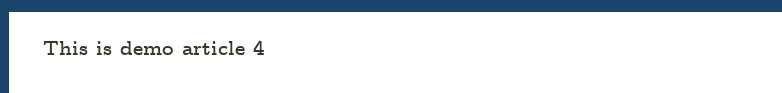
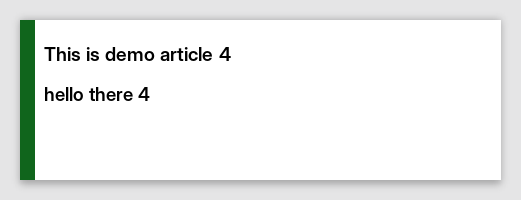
+ hello there 4

